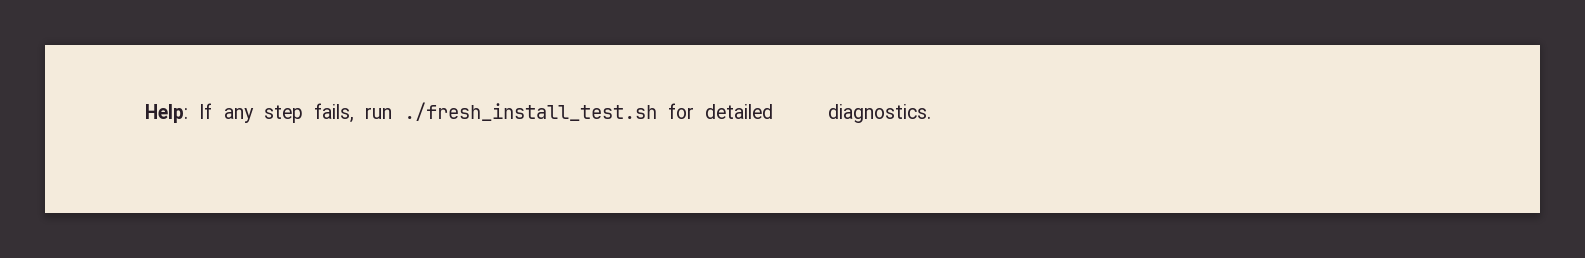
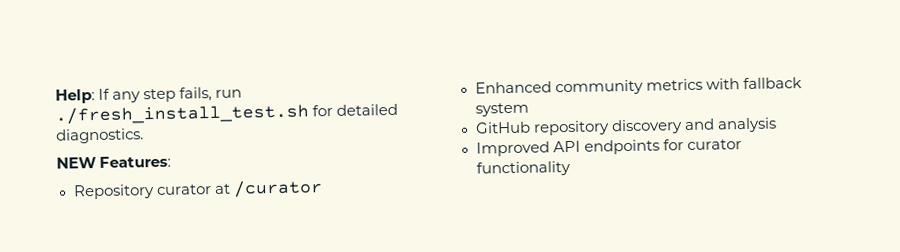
+ NEW Features:
+ Repository curator at /curator
+ Enhanced community metrics with fallback system
+ GitHub repository discovery and analysis
+ Improved API endpoints for curator functionality

